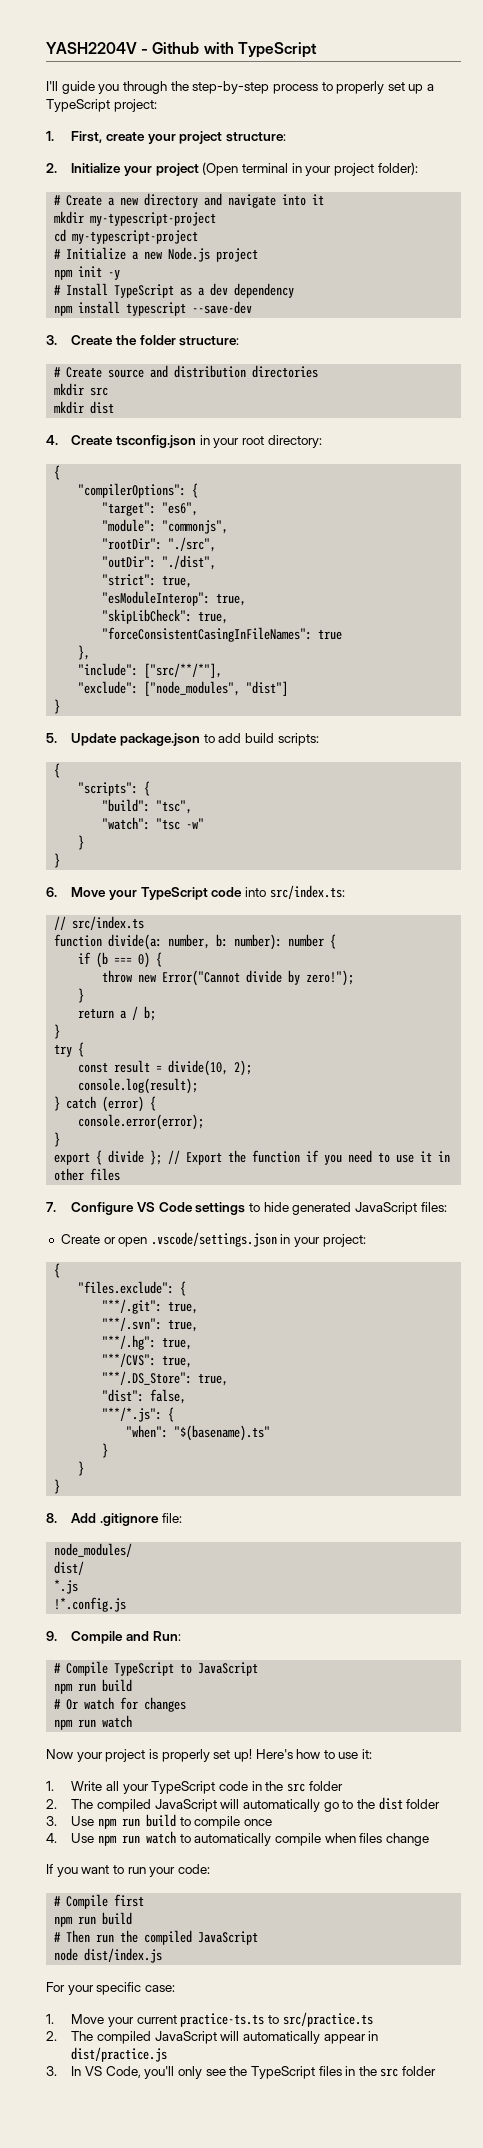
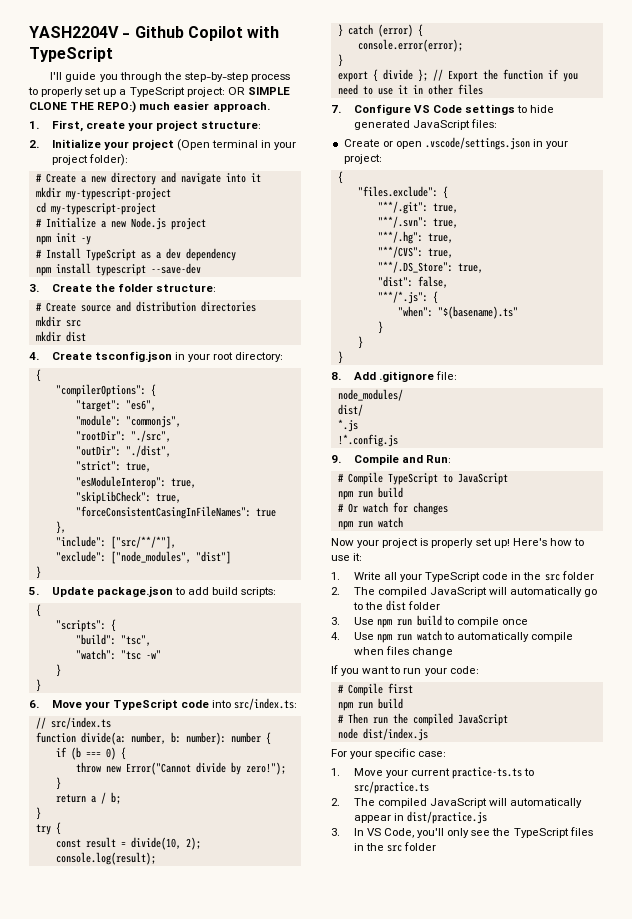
- YASH2204V - Github with TypeScript
+ YASH2204V - Github Copilot with TypeScript
- I'll guide you through the step-by-step process to properly set up a TypeScript project:
+ I'll guide you through the step-by-step process to properly set up a TypeScript project: OR SIMPLE CLONE THE REPO:) much easier approach.

